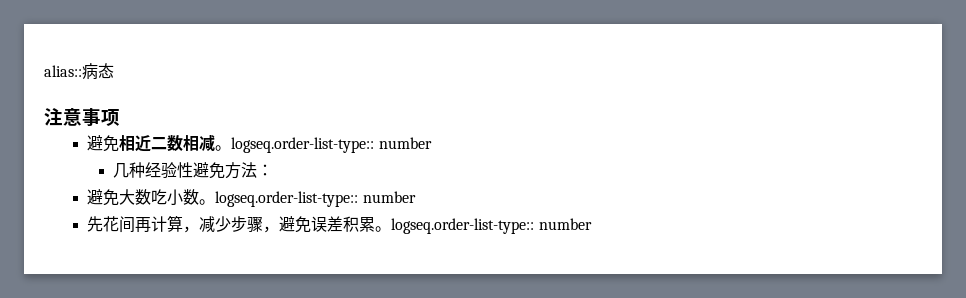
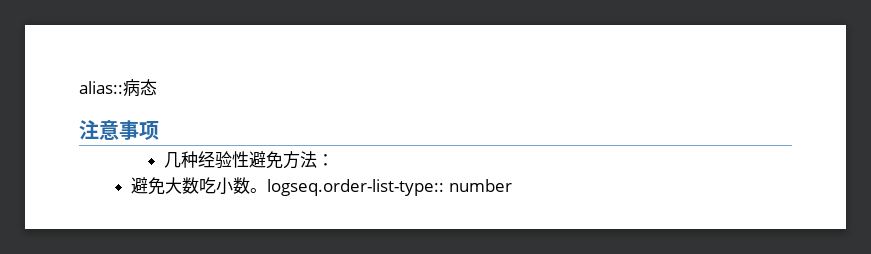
- 避免相近二数相减。logseq.order-list-type:: number
- 先花间再计算，减少步骤，避免误差积累。logseq.order-list-type:: number

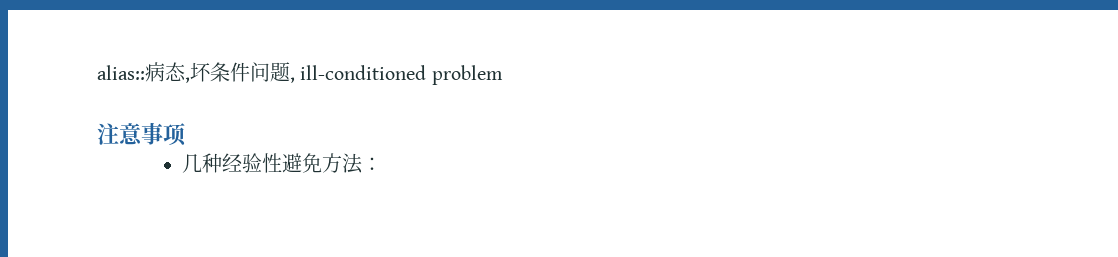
- alias::病态
+ alias::病态,坏条件问题, ill-conditioned problem
- 避免大数吃小数。logseq.order-list-type:: number

